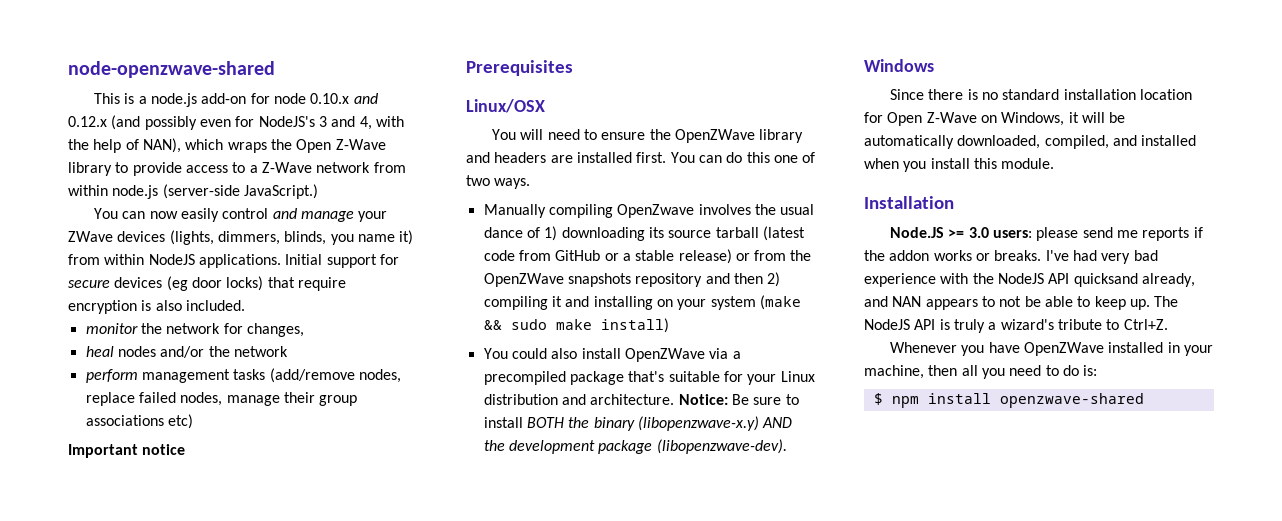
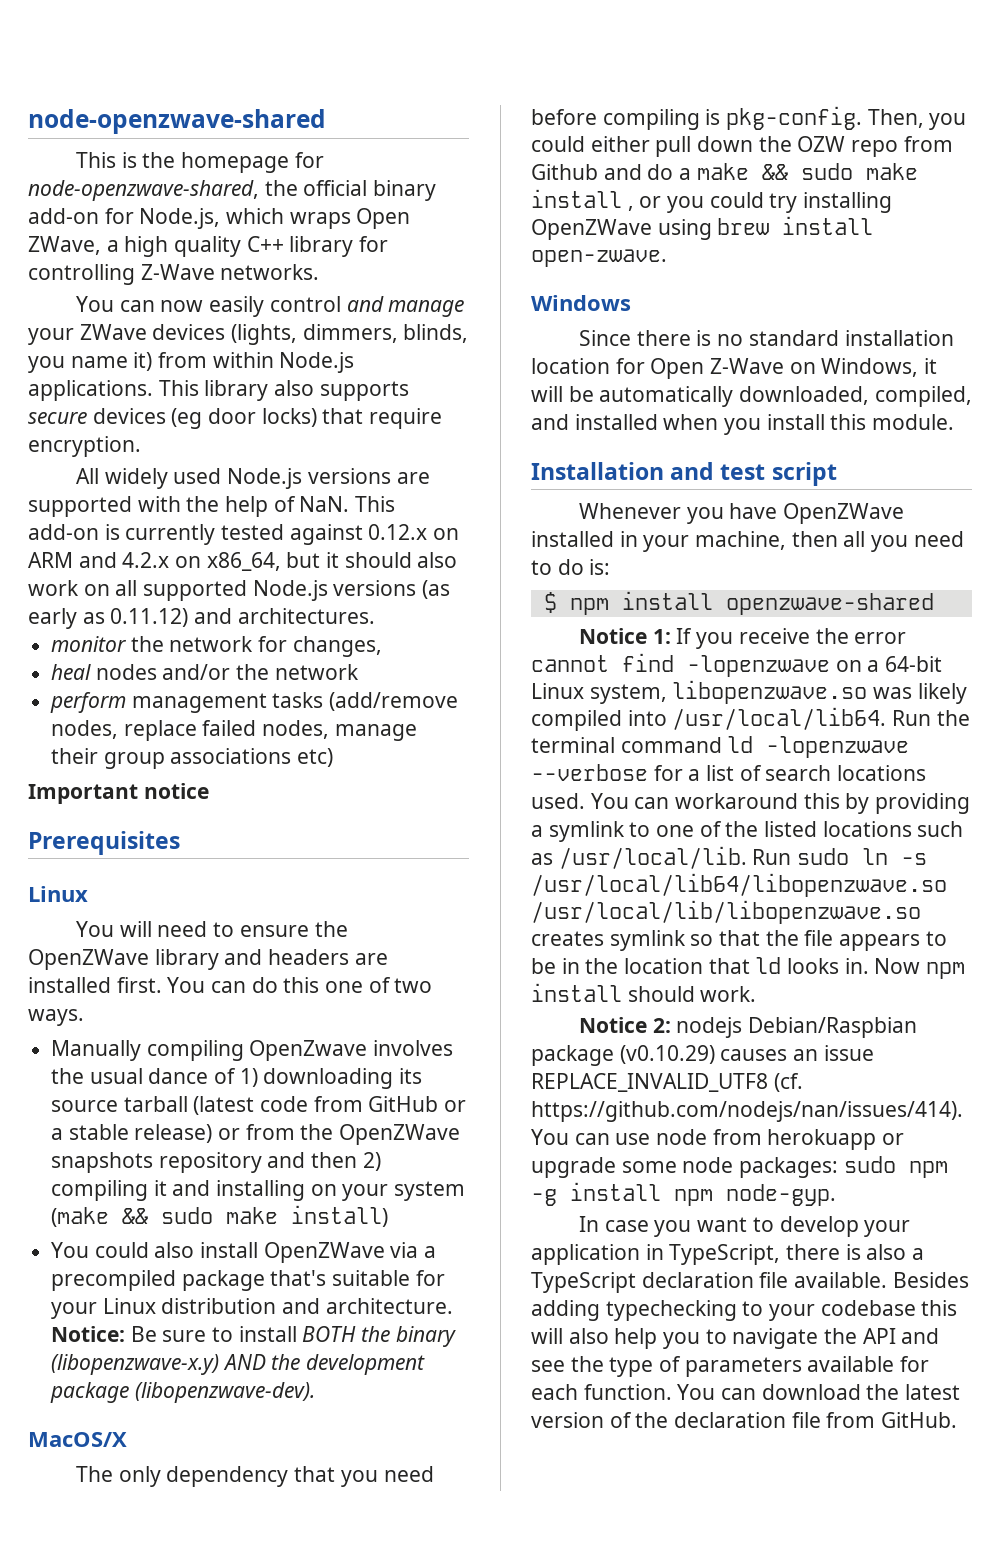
- This is a node.js add-on for node 0.10.x and 0.12.x (and possibly even for NodeJS's 3 and 4, with the help of NAN), which wraps the Open Z-Wave library to provide access to a Z-Wave network from within node.js (server-side JavaScript.)
+ This is the homepage for node-openzwave-shared, the official binary add-on for Node.js, which wraps Open ZWave, a high quality C++ library for controlling Z-Wave networks.
- You can now easily control and manage your ZWave devices (lights, dimmers, blinds, you name it) from within NodeJS applications. Initial support for secure devices (eg door locks) that require encryption is also included.
+ You can now easily control and manage your ZWave devices (lights, dimmers, blinds, you name it) from within Node.js applications. This library also supports secure devices (eg door locks) that require encryption.
+ All widely used Node.js versions are supported with the help of NaN. This add-on is currently tested against 0.12.x on ARM and 4.2.x on x86_64, but it should also work on all supported Node.js versions (as early as 0.11.12) and architectures.
  Prerequisites
- Linux/OSX
+ Linux
+ MacOS/X
+ The only dependency that you need before compiling is pkg-config. Then, you could either pull down the OZW repo from Github and do a make && sudo make install , or you could try installing OpenZWave using brew install open-zwave.
- Installation
- Node.JS >= 3.0 users: please send me reports if the addon works or breaks. I've had very bad experience with the NodeJS API quicksand already, and NAN appears to not be able to keep up. The NodeJS API is truly a wizard's tribute to Ctrl+Z.
+ Installation and test script
+ Notice 1: If you receive the error cannot find -lopenzwave on a 64-bit Linux system, libopenzwave.so was likely compiled into /usr/local/lib64. Run the terminal command ld -lopenzwave --verbose for a list of search locations used. You can workaround this by providing a symlink to one of the listed locations such as /usr/local/lib. Run sudo ln -s /usr/local/lib64/libopenzwave.so /usr/local/lib/libopenzwave.so creates symlink so that the file appears to be in the location that ld looks in. Now npm install should work.
+ Notice 2: nodejs Debian/Raspbian package (v0.10.29) causes an issue REPLACE_INVALID_UTF8 (cf. https://github.com/nodejs/nan/issues/414). You can use node from herokuapp or upgrade some node packages: sudo npm -g install npm node-gyp.
+ In case you want to develop your application in TypeScript, there is also a TypeScript declaration file available. Besides adding typechecking to your codebase this will also help you to navigate the API and see the type of parameters available for each function. You can download the latest version of the declaration file from GitHub.

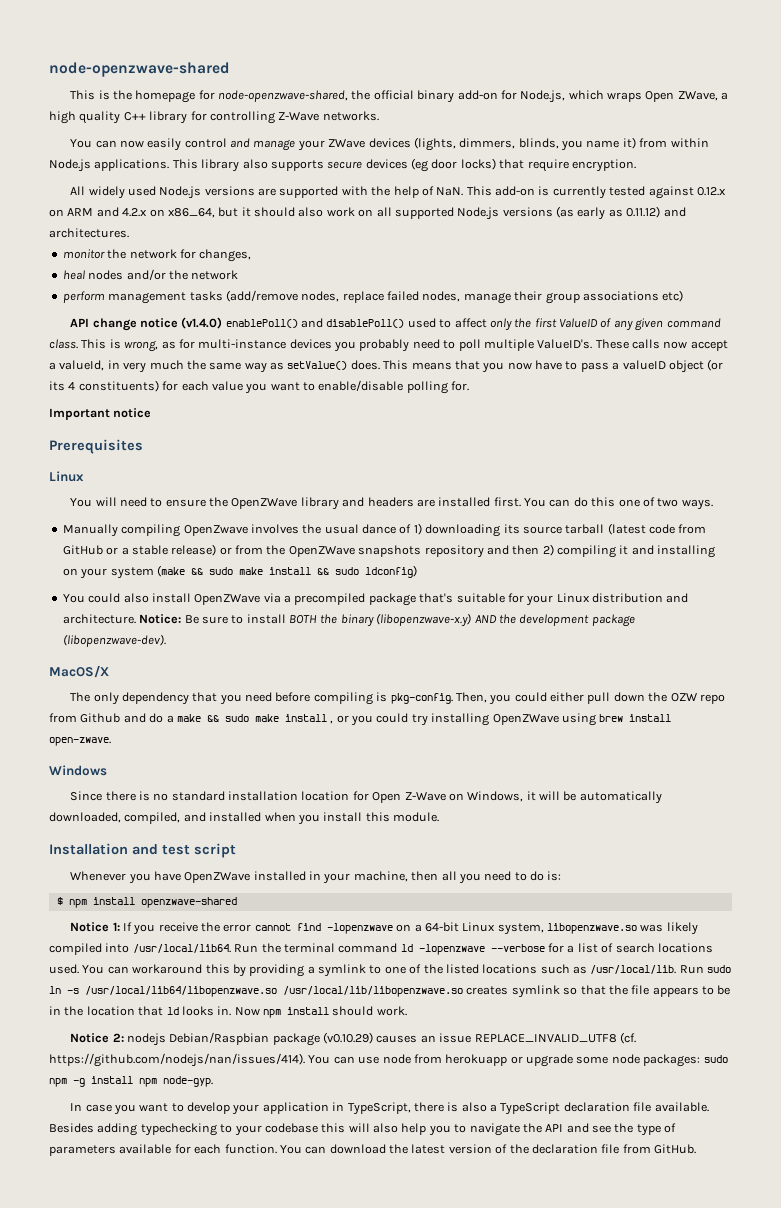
+ API change notice (v1.4.0) enablePoll() and disablePoll() used to affect only the first ValueID of any given command class. This is wrong, as for multi-instance devices you probably need to poll multiple ValueID's. These calls now accept a valueId, in very much the same way as setValue() does. This means that you now have to pass a valueID object (or its 4 constituents) for each value you want to enable/disable polling for.
- Manually compiling OpenZwave involves the usual dance of 1) downloading its source tarball (latest code from GitHub or a stable release) or from the OpenZWave snapshots repository and then 2) compiling it and installing on your system (make && sudo make install)
+ Manually compiling OpenZwave involves the usual dance of 1) downloading its source tarball (latest code from GitHub or a stable release) or from the OpenZWave snapshots repository and then 2) compiling it and installing on your system (make && sudo make install && sudo ldconfig)

